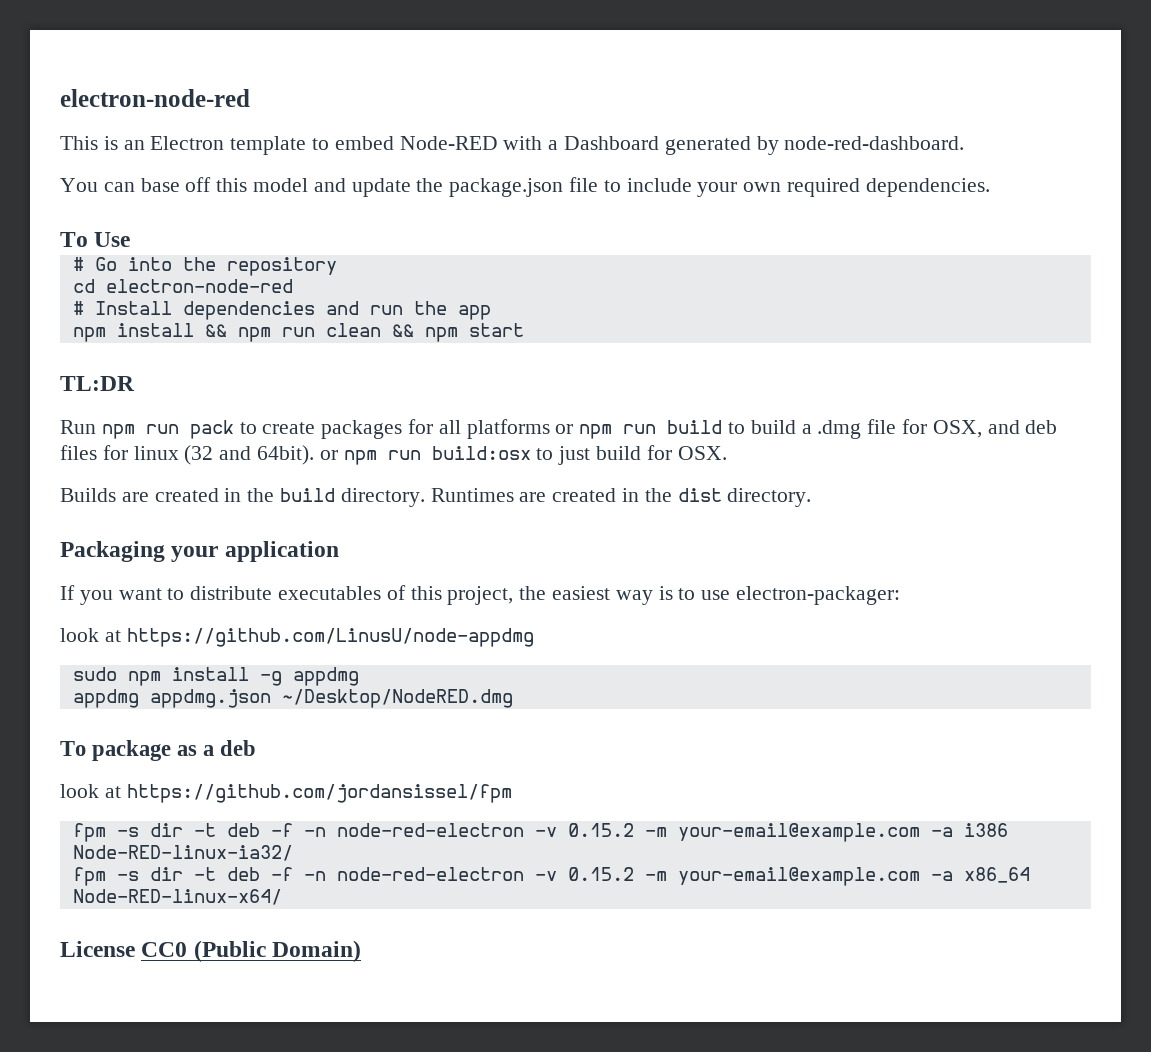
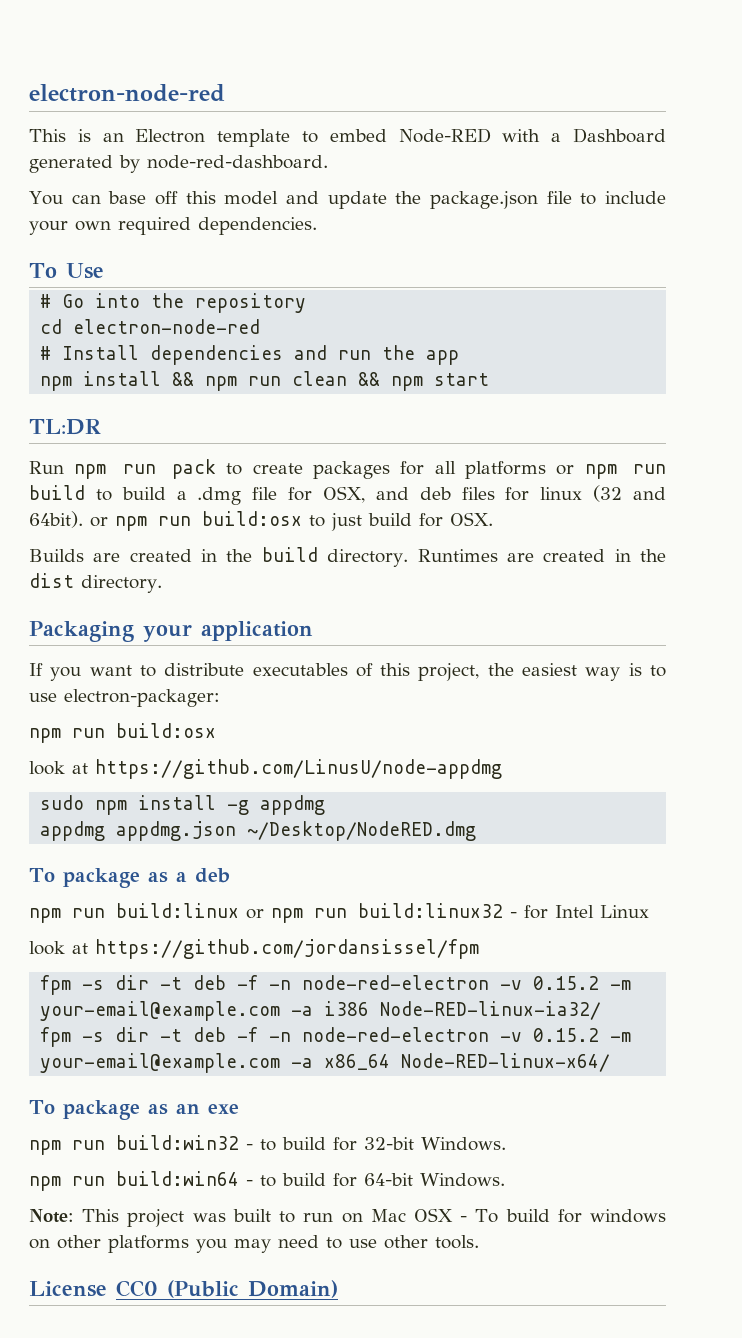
  If you want to distribute executables of this project, the easiest way is to use electron-packager:
+ npm run build:osx
+ npm run build:linux or npm run build:linux32 - for Intel Linux
+ To package as an exe
+ npm run build:win32 - to build for 32-bit Windows.
+ npm run build:win64 - to build for 64-bit Windows.
+ Note: This project was built to run on Mac OSX - To build for windows on other platforms you may need to use other tools.

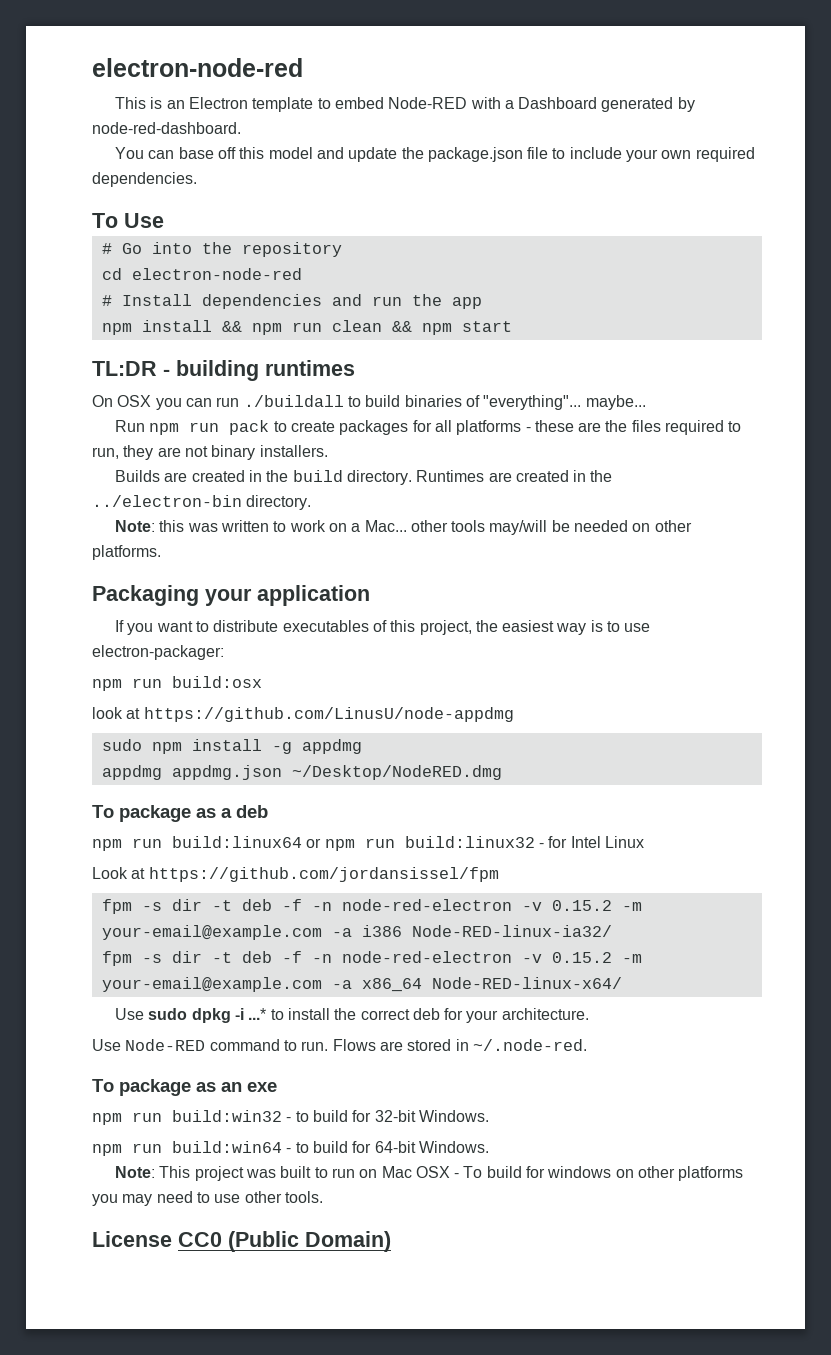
- TL:DR
+ TL:DR - building runtimes
+ On OSX you can run ./buildall to build binaries of "everything"... maybe...
- Run npm run pack to create packages for all platforms or npm run build to build a .dmg file for OSX, and deb files for linux (32 and 64bit). or npm run build:osx to just build for OSX.
+ Run npm run pack to create packages for all platforms - these are the files required to run, they are not binary installers.
- Runtimes are created in the dist directory.
+ Runtimes are created in the ../electron-bin directory.
+ Note: this was written to work on a Mac... other tools may/will be needed on other platforms.
- npm run build:linux or npm run build:linux32 - for Intel Linux
+ npm run build:linux64 or npm run build:linux32 - for Intel Linux
- look at https://github.com/jordansissel/fpm
+ Look at https://github.com/jordansissel/fpm
+ Use sudo dpkg -i ...* to install the correct deb for your architecture.
+ Use Node-RED command to run. Flows are stored in ~/.node-red.

